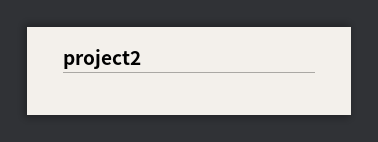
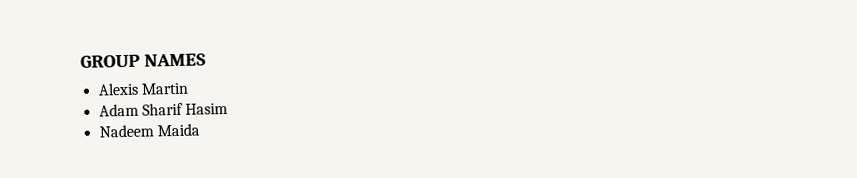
- project2
+ GROUP NAMES
+ Alexis Martin
+ Adam Sharif Hasim
+ Nadeem Maida

